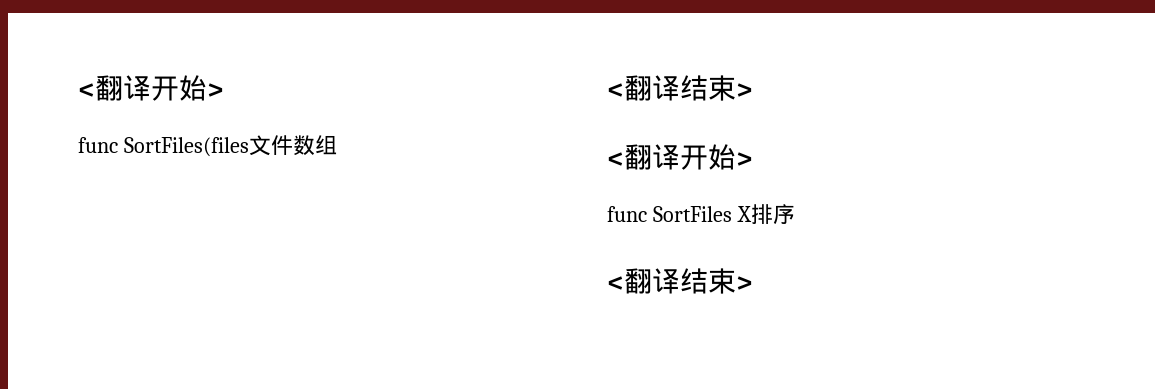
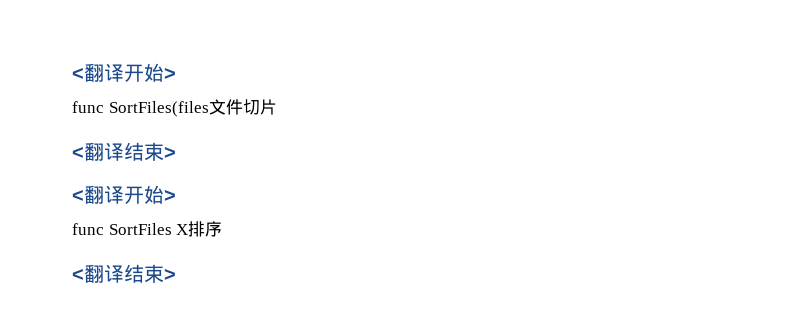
- func SortFiles(files文件数组
+ func SortFiles(files文件切片

